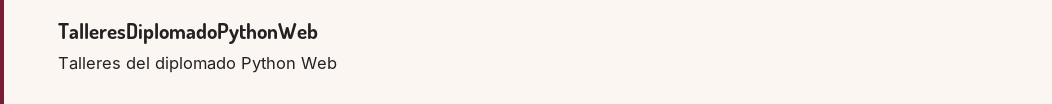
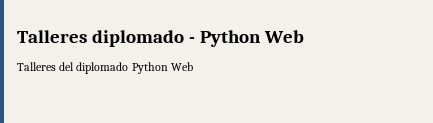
- TalleresDiplomadoPythonWeb
+ Talleres diplomado - Python Web

